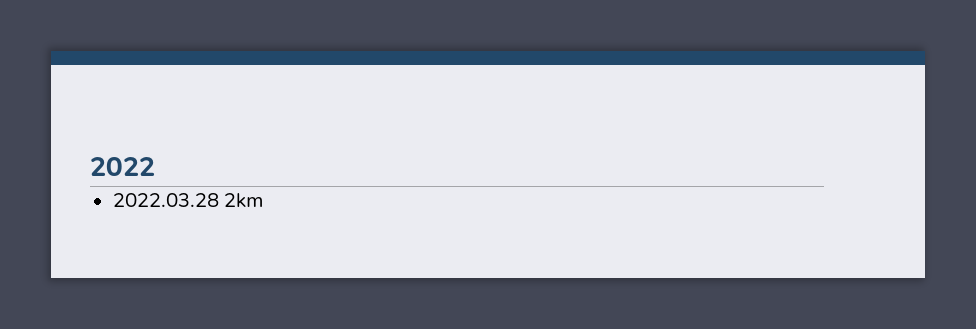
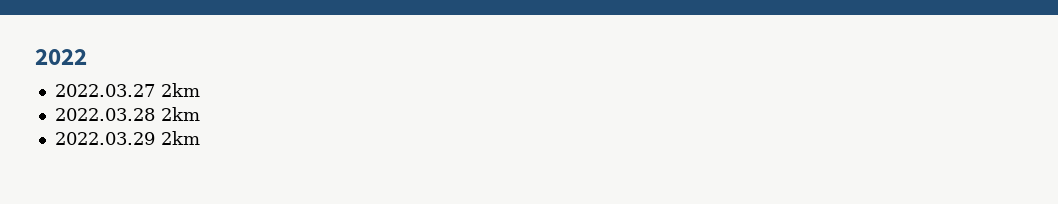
+ 2022.03.27 2km
+ 2022.03.29 2km

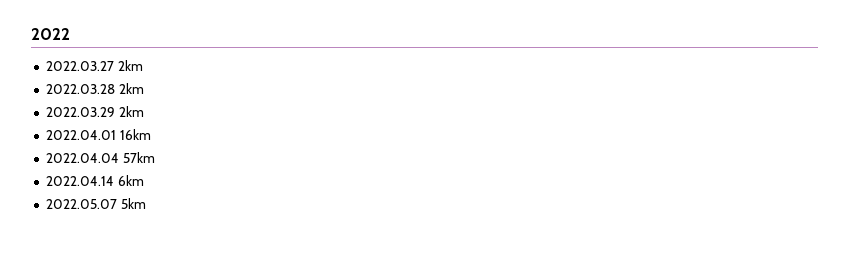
+ 2022.04.01 16km
+ 2022.04.04 57km
+ 2022.04.14 6km
+ 2022.05.07 5km

